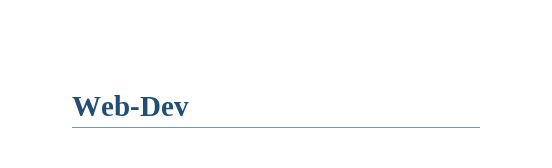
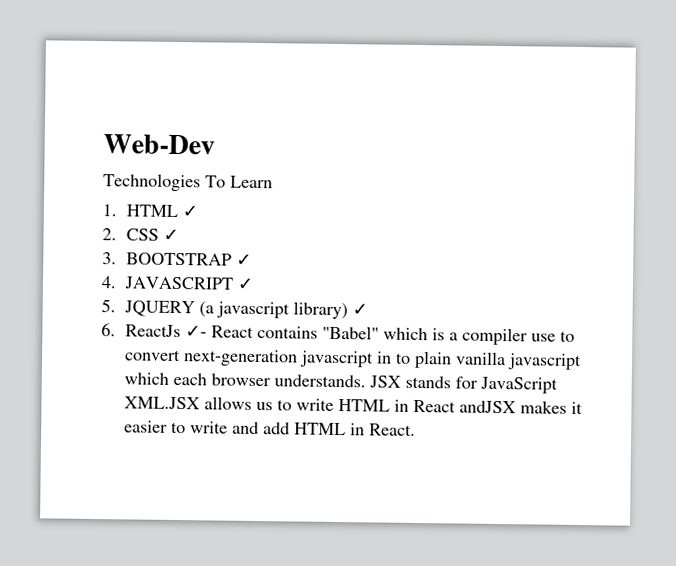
+ Technologies To Learn
+ 1. HTML ✓
+ 2. CSS ✓
+ 3. BOOTSTRAP ✓
+ 4. JAVASCRIPT ✓
+ 5. JQUERY (a javascript library) ✓
+ 6. ReactJs ✓- React contains "Babel" which is a compiler use to convert next-generation javascript in to plain vanilla javascript which each browser understands. JSX stands for JavaScript XML.JSX allows us to write HTML in React andJSX makes it easier to write and add HTML in React.

